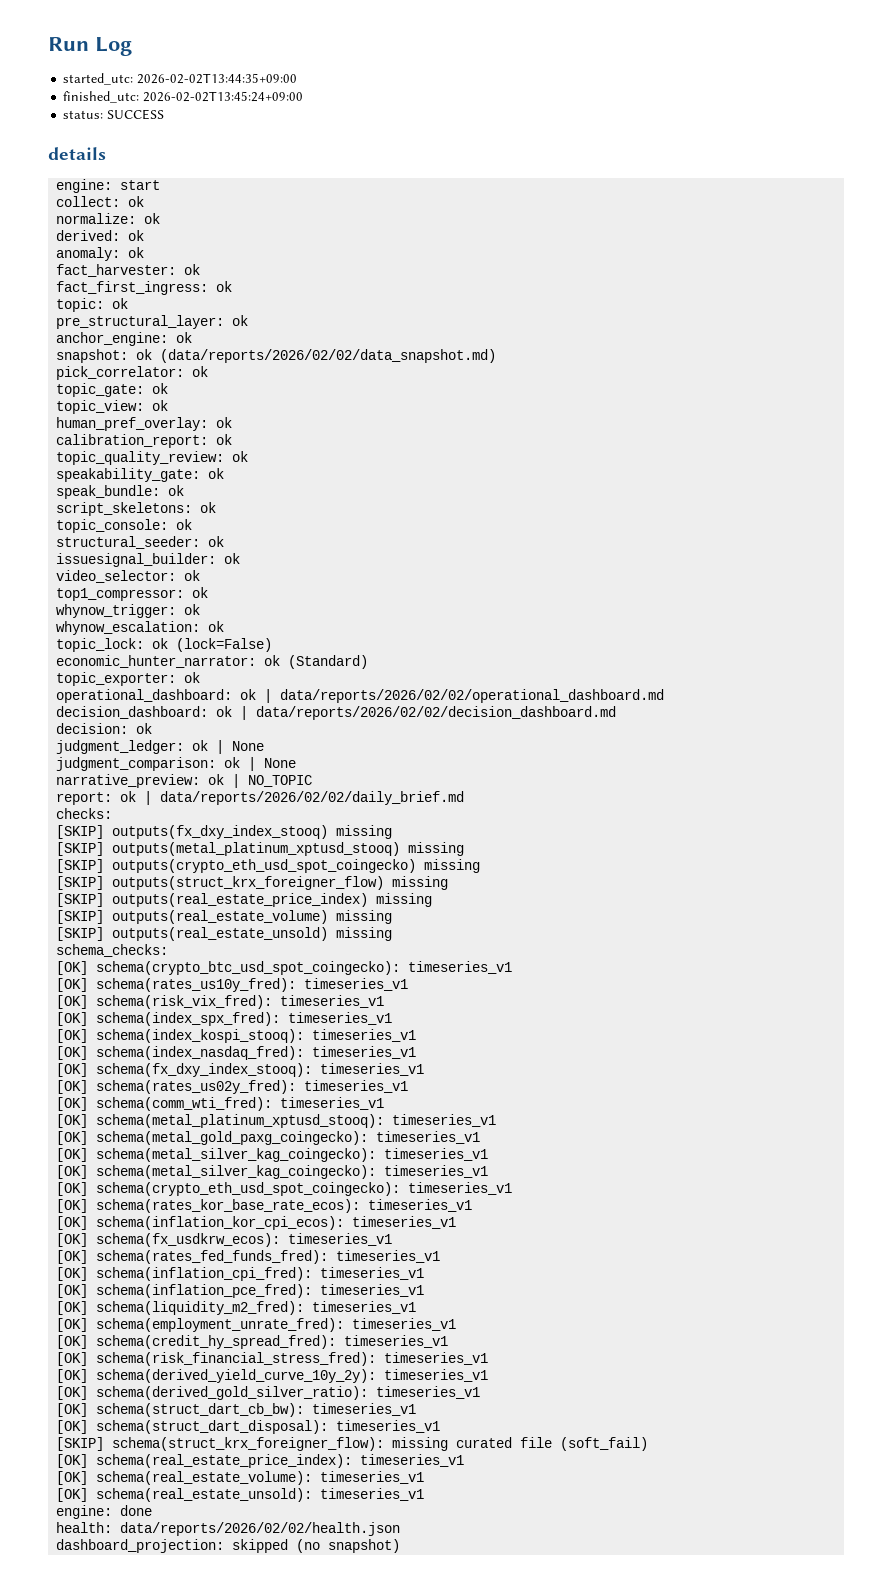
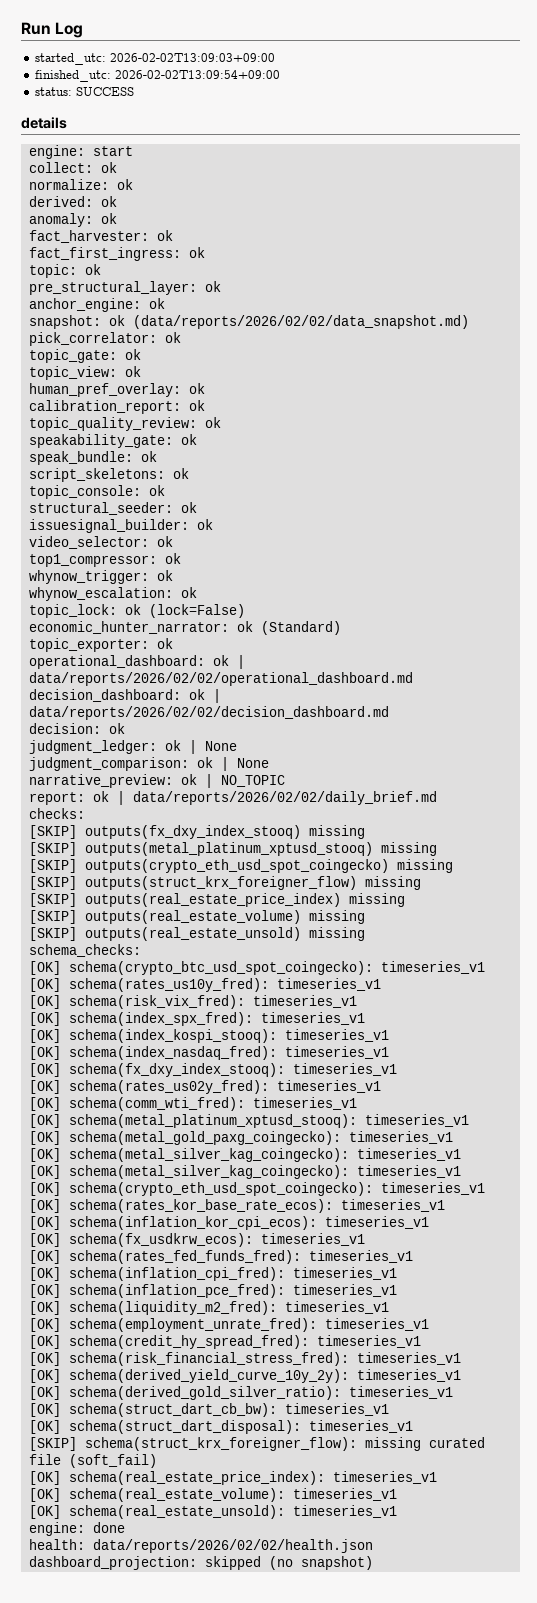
- started_utc: 2026-02-02T13:44:35+09:00
+ started_utc: 2026-02-02T13:09:03+09:00
- finished_utc: 2026-02-02T13:45:24+09:00
+ finished_utc: 2026-02-02T13:09:54+09:00

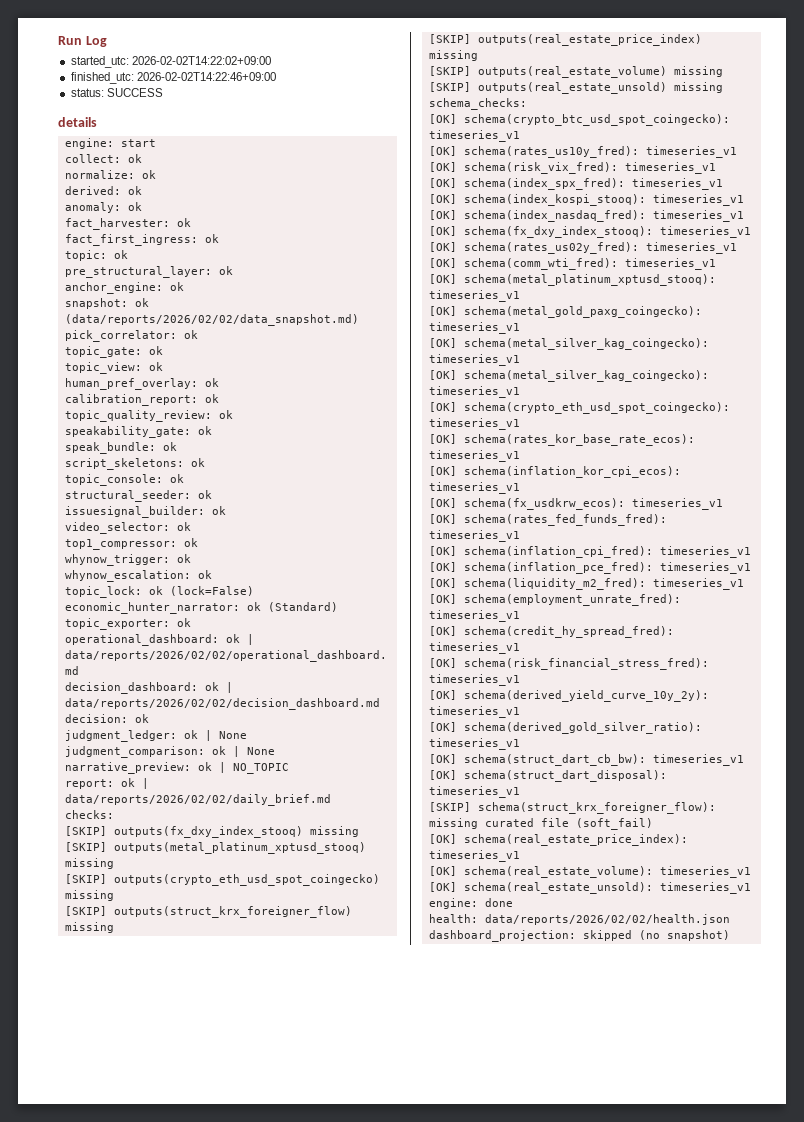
- started_utc: 2026-02-02T13:09:03+09:00
+ started_utc: 2026-02-02T14:22:02+09:00
- finished_utc: 2026-02-02T13:09:54+09:00
+ finished_utc: 2026-02-02T14:22:46+09:00

